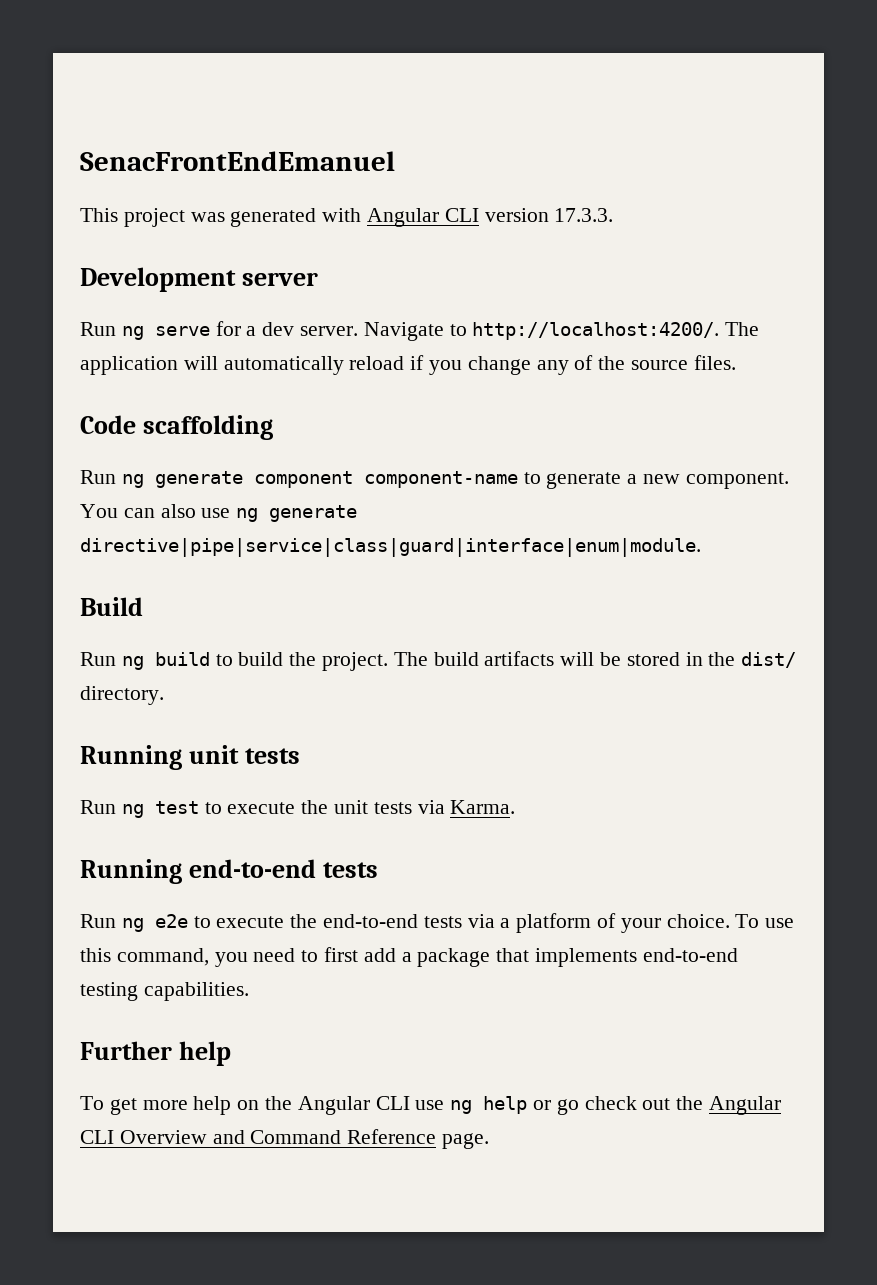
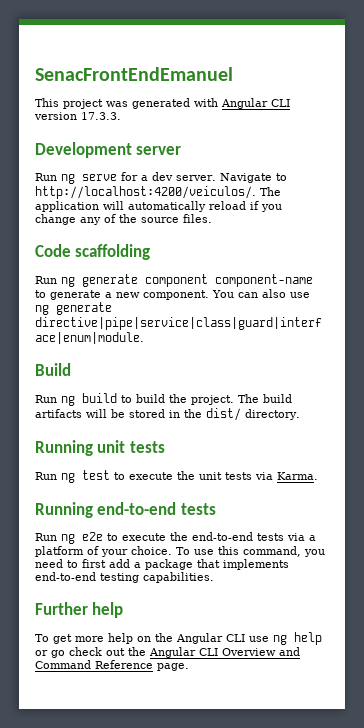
- Navigate to http://localhost:4200/.
+ Navigate to http://localhost:4200/veiculos/.

